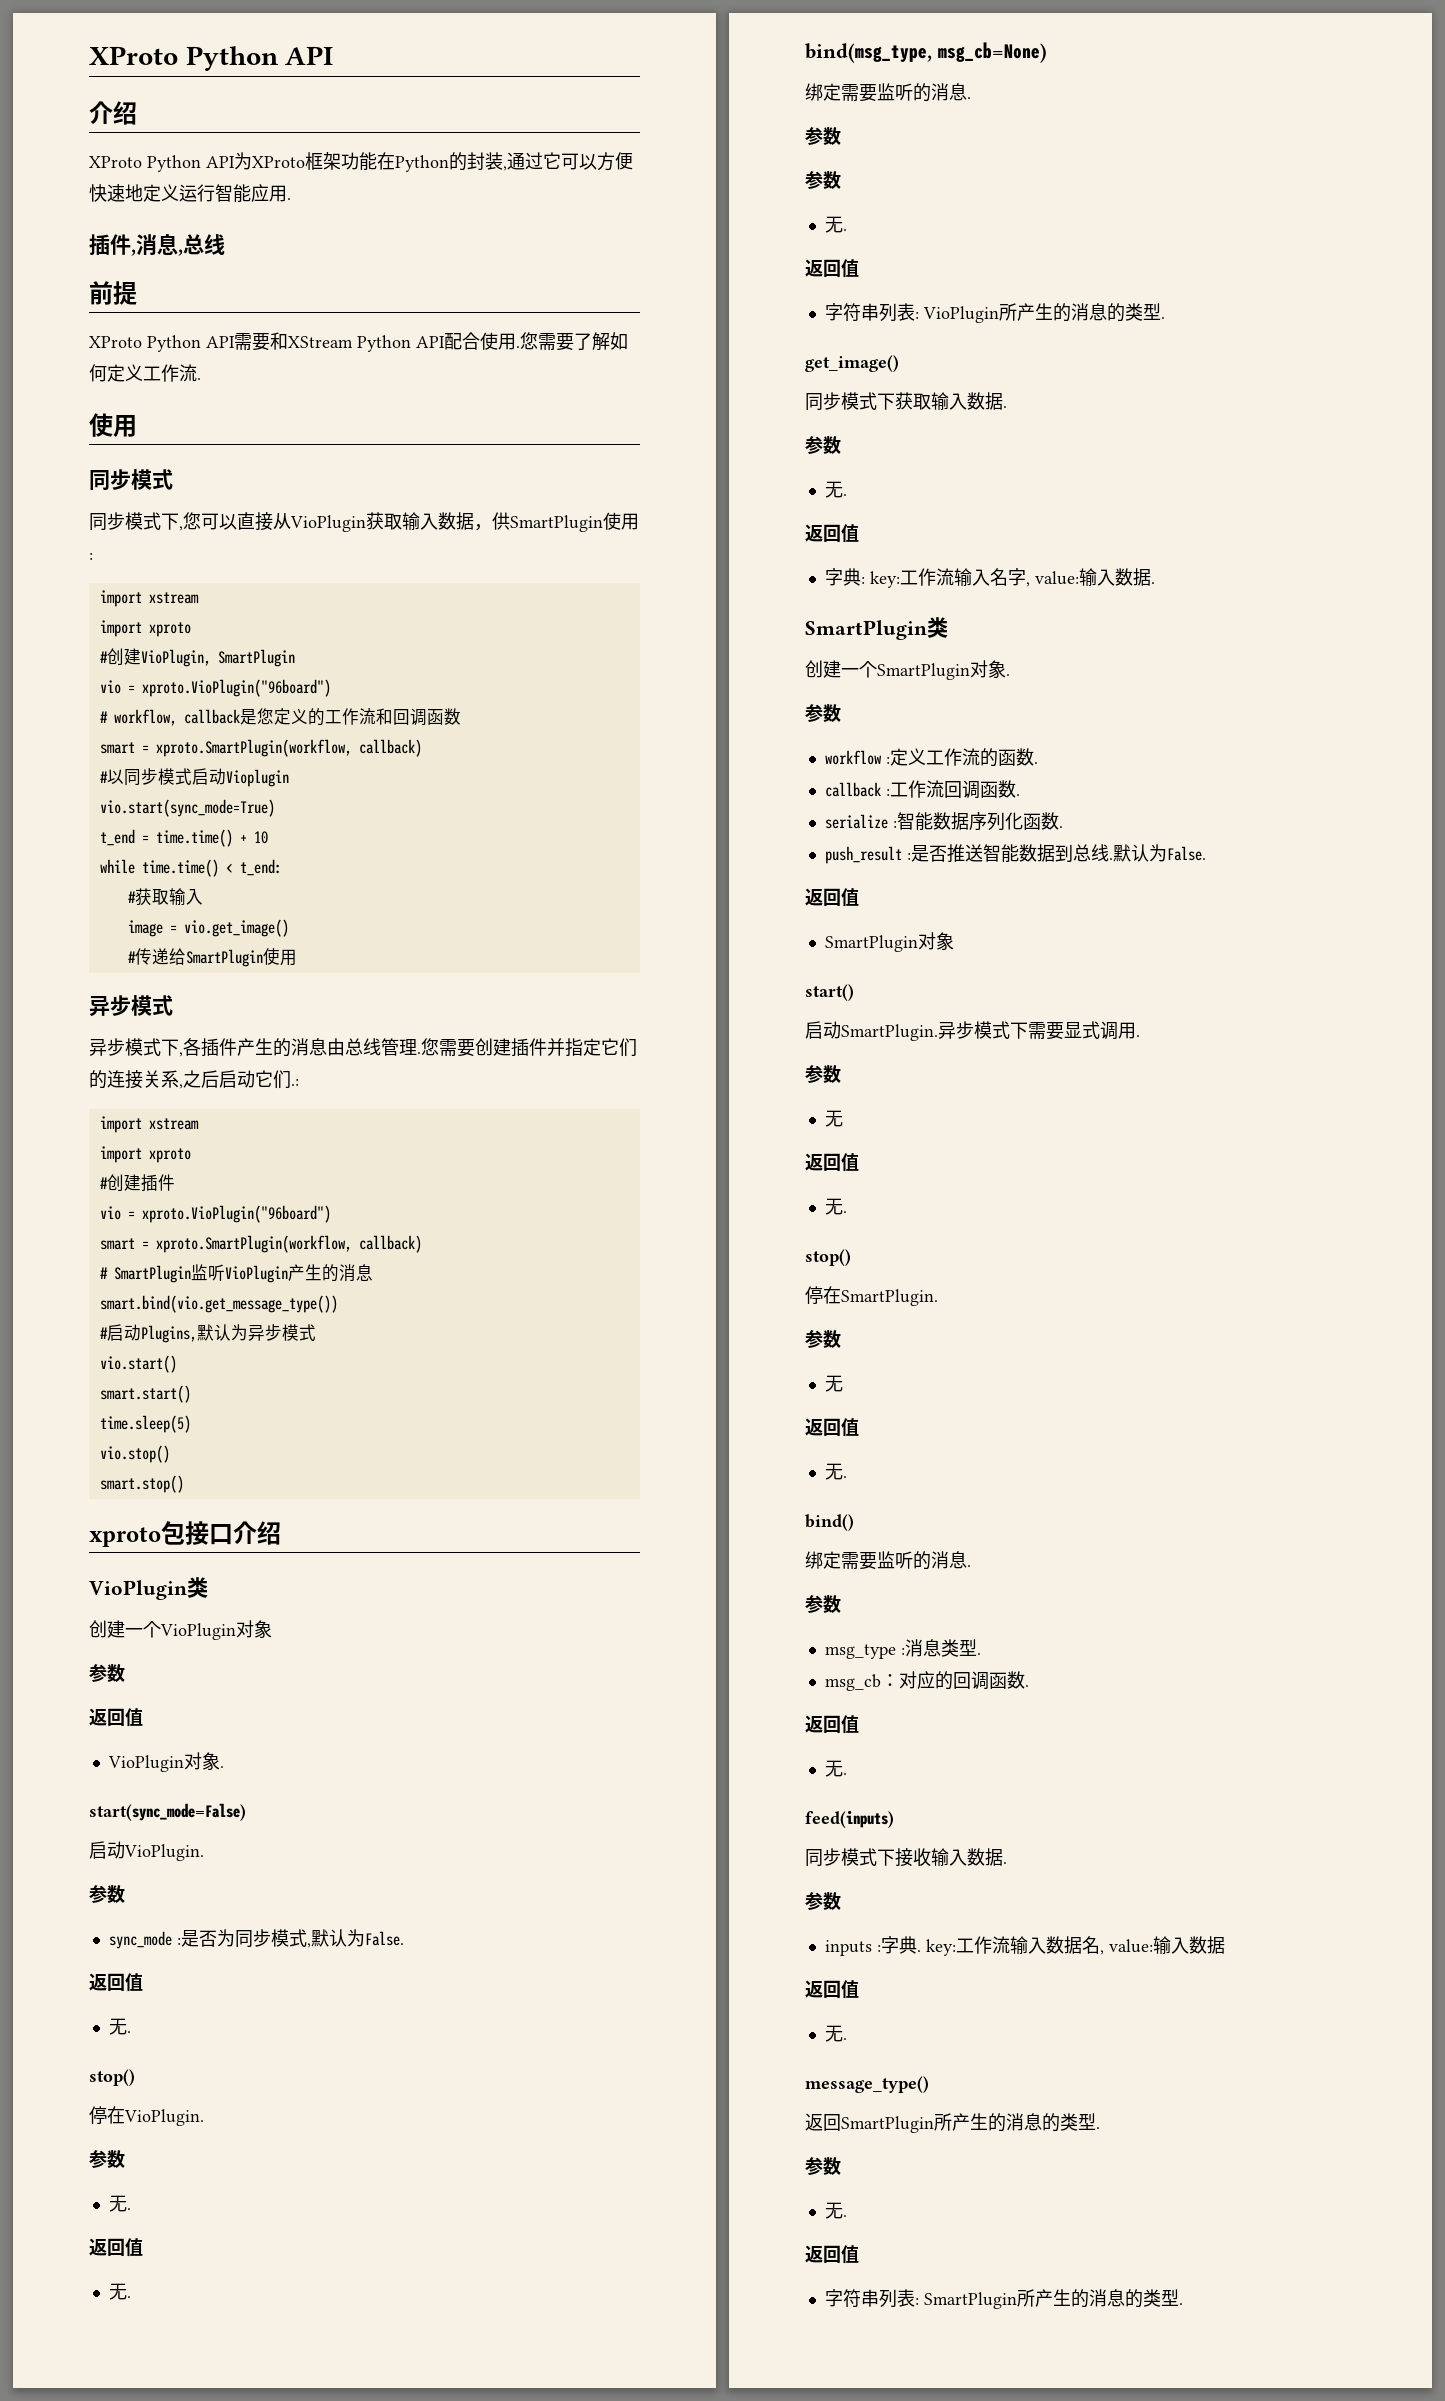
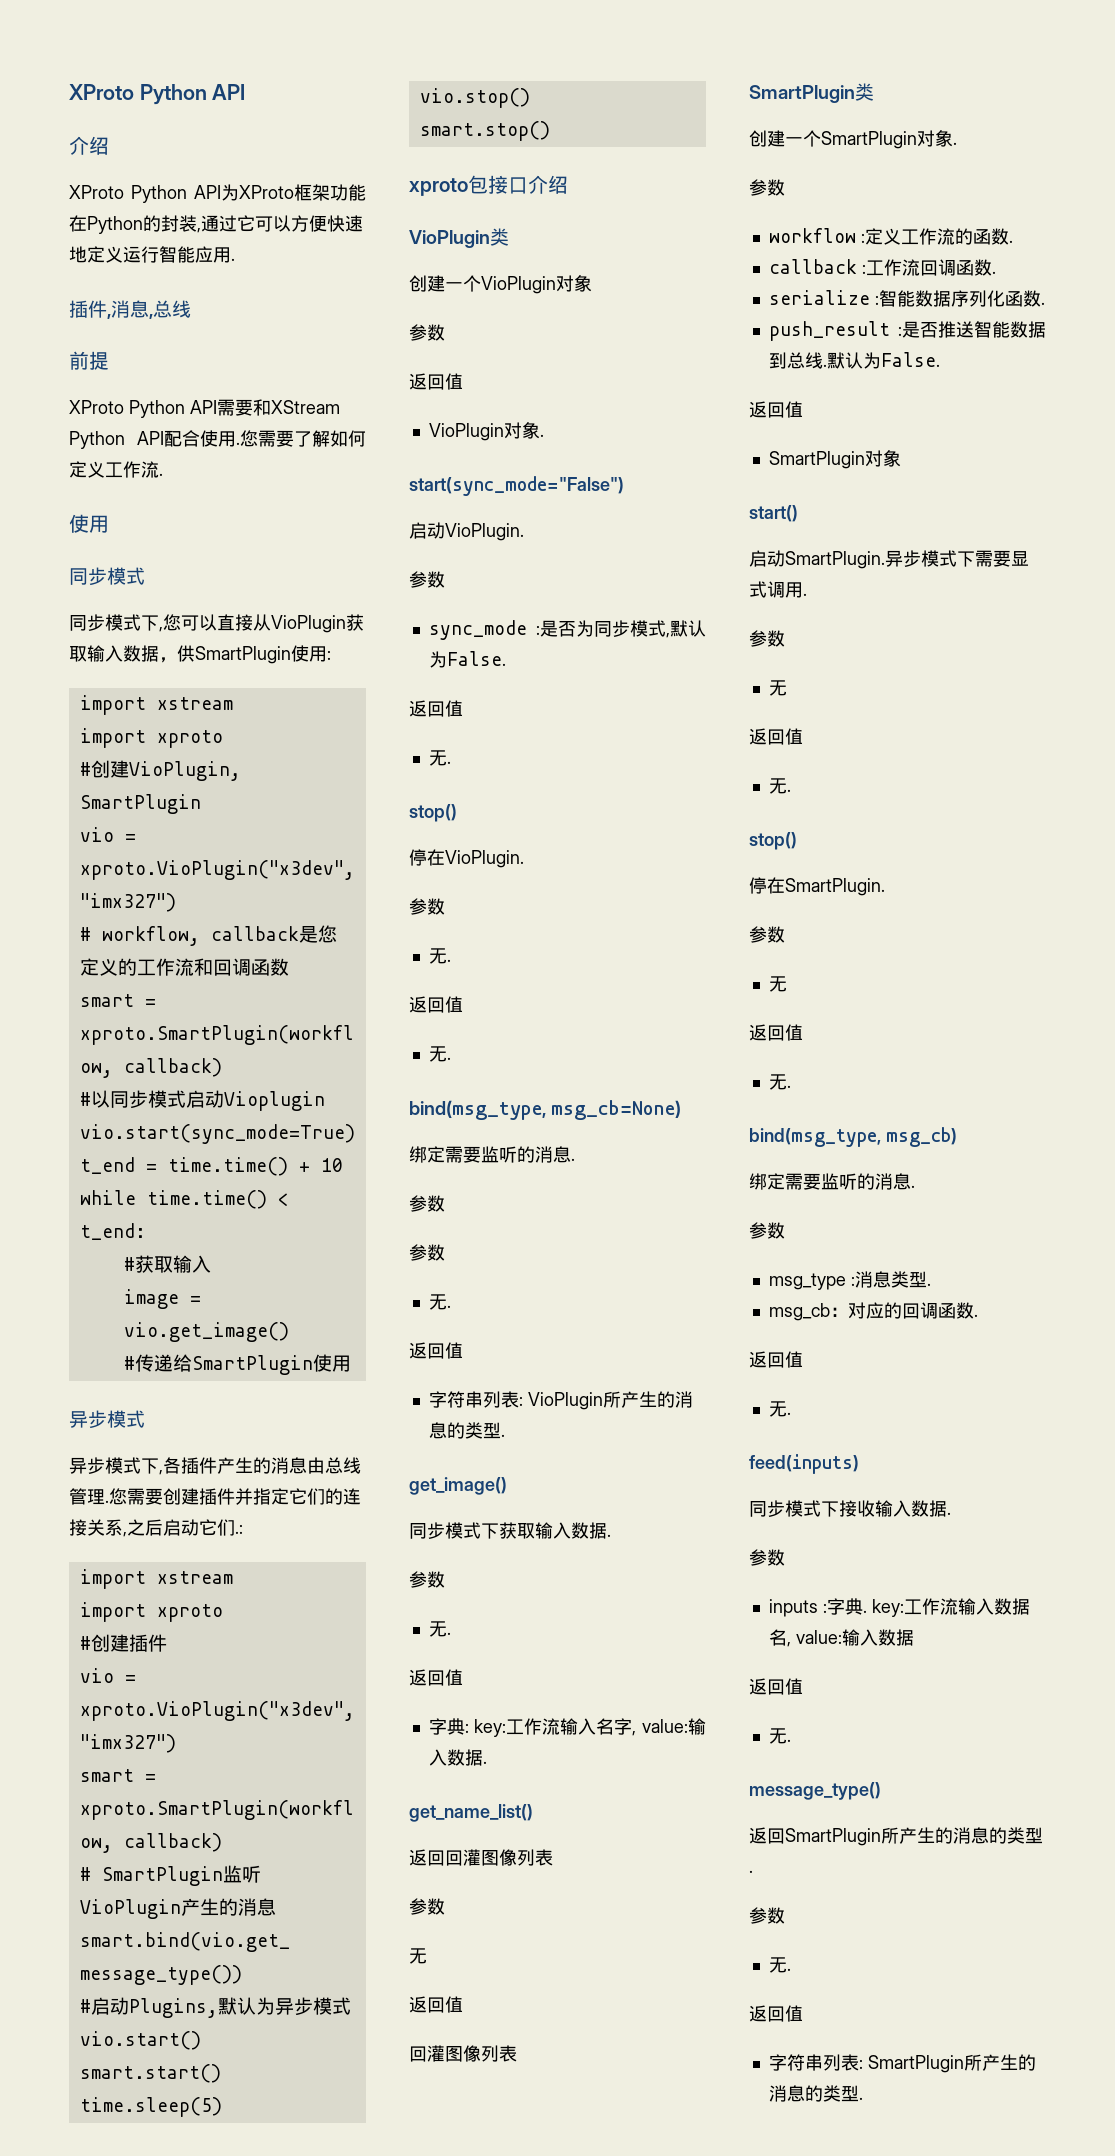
  #创建VioPlugin, SmartPlugin
- vio = xproto.VioPlugin("96board")
+ vio = xproto.VioPlugin("x3dev", "imx327")
  #创建插件
- vio = xproto.VioPlugin("96board")
+ vio = xproto.VioPlugin("x3dev", "imx327")
- start(sync_mode=False)
+ start(sync_mode="False")
+ get_name_list()
+ 返回回灌图像列表
+ 参数
+ 无
+ 返回值
+ 回灌图像列表
- bind()
+ bind(msg_type, msg_cb)

